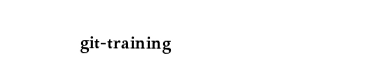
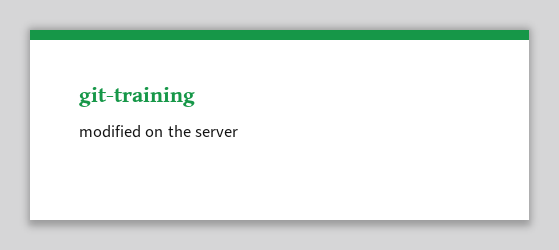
+ modified on the server

